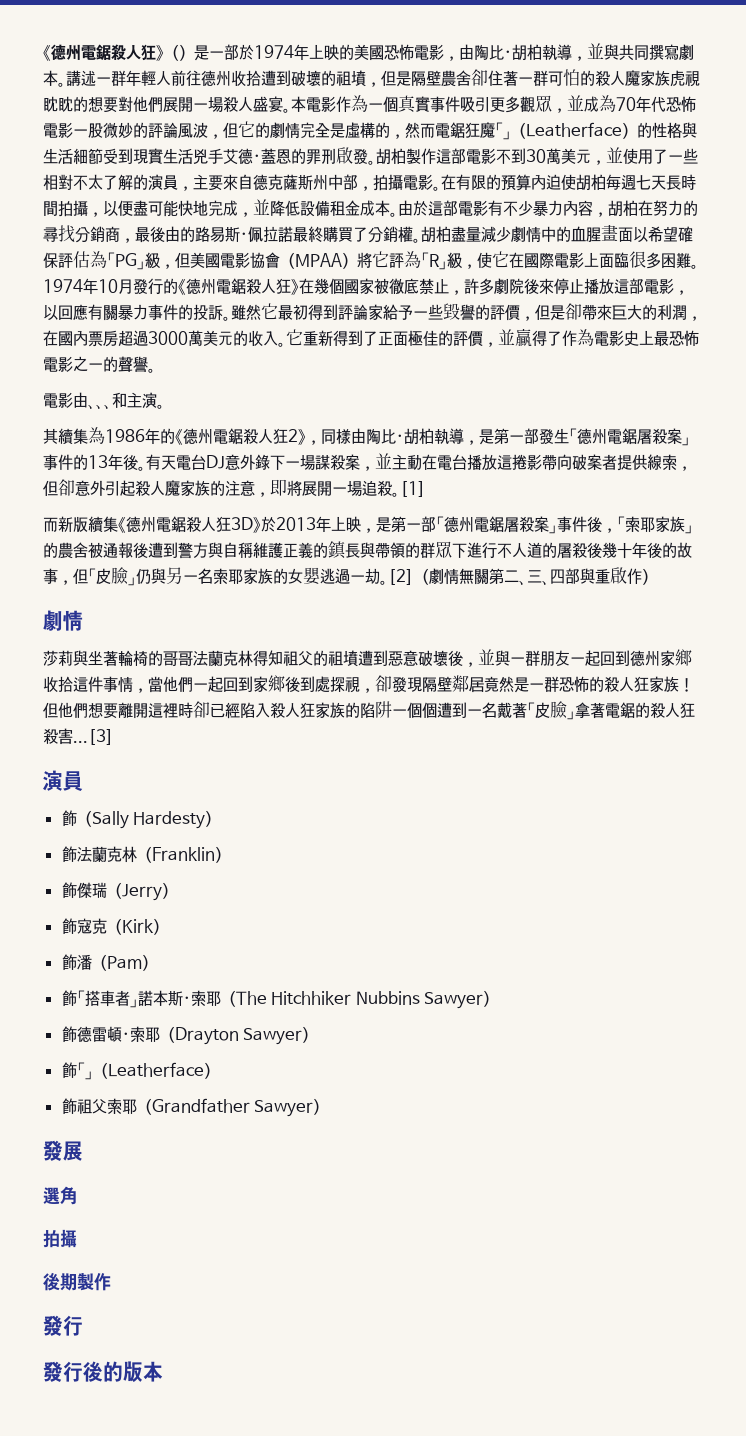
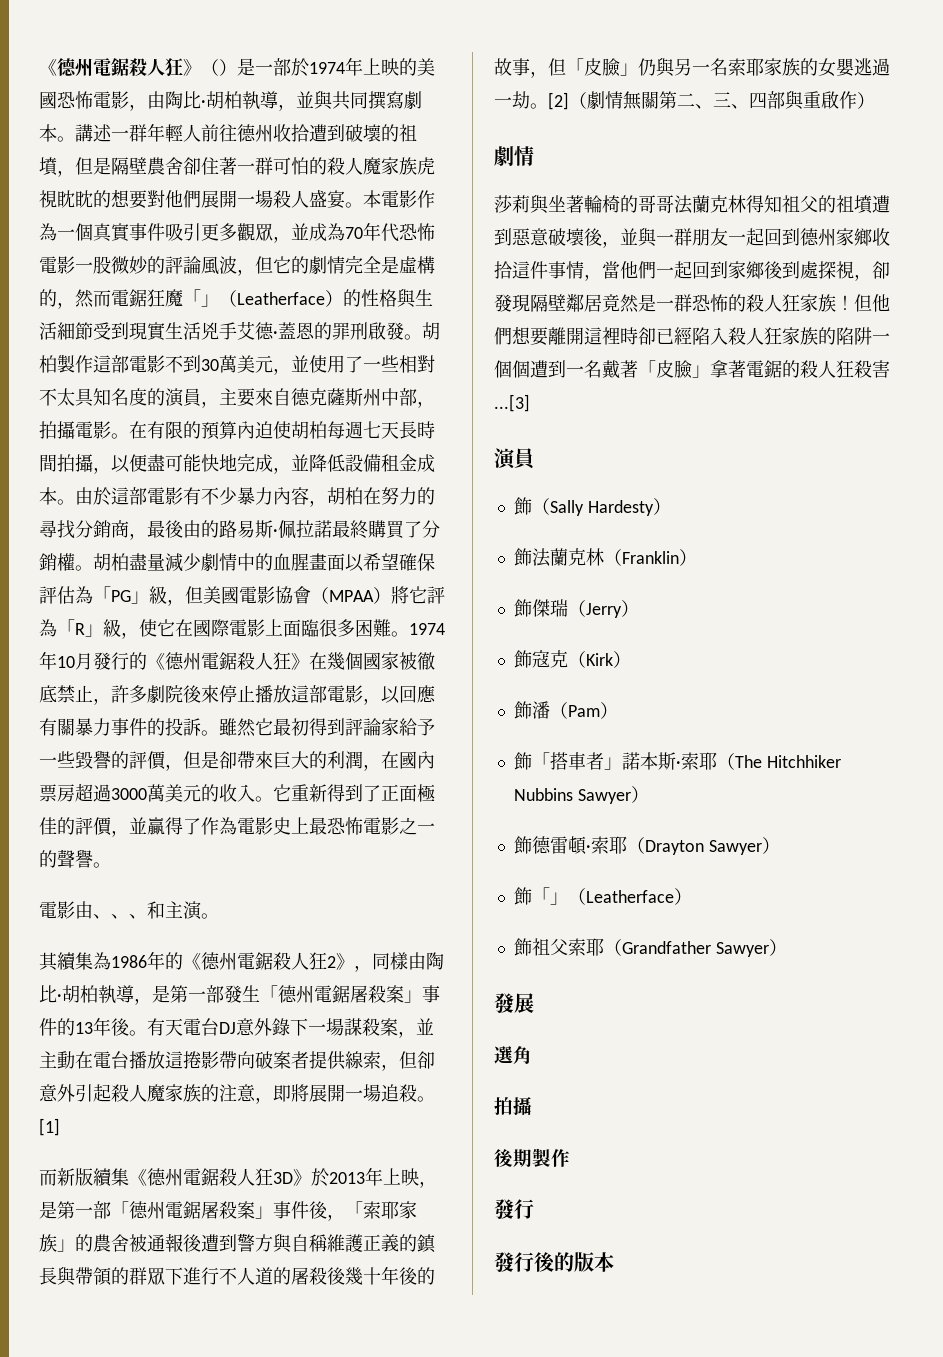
- 胡柏製作這部電影不到30萬美元，並使用了一些相對不太了解的演員，主要來自德克薩斯州中部，拍攝電影。
+ 胡柏製作這部電影不到30萬美元，並使用了一些相對不太具知名度的演員，主要來自德克薩斯州中部，拍攝電影。

